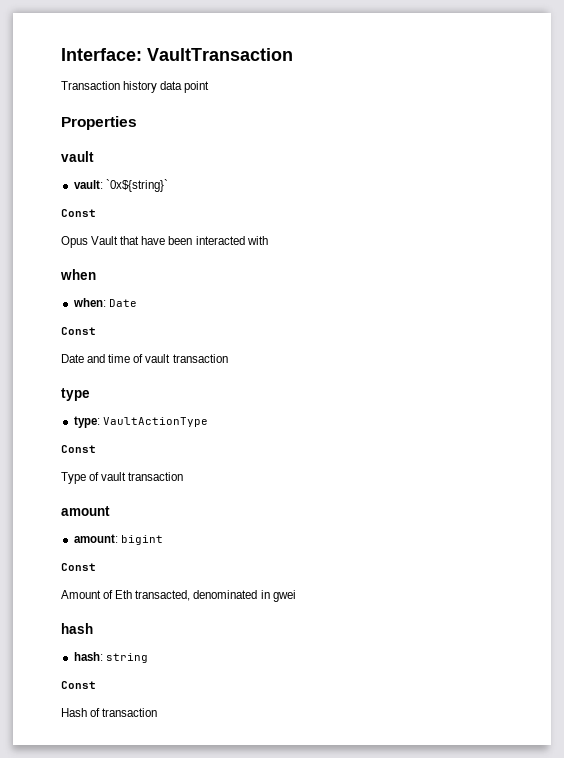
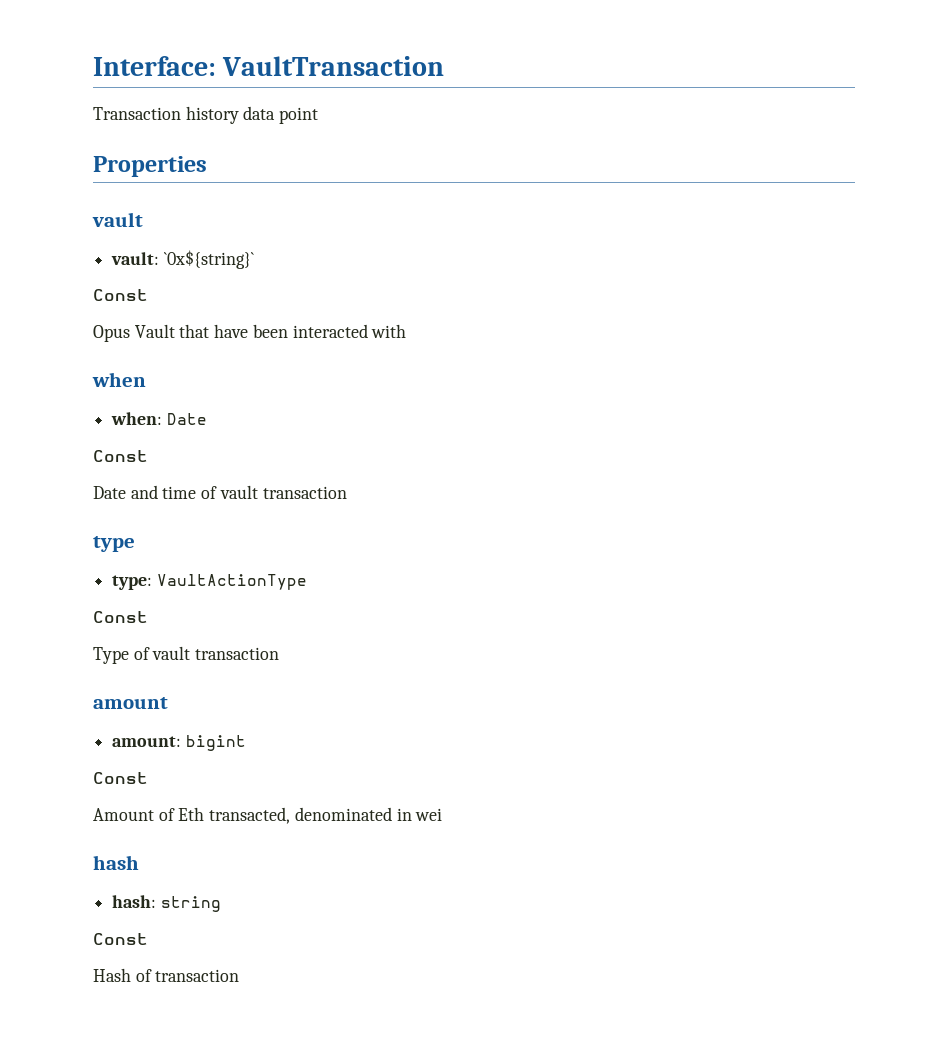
- Amount of Eth transacted, denominated in gwei
+ Amount of Eth transacted, denominated in wei

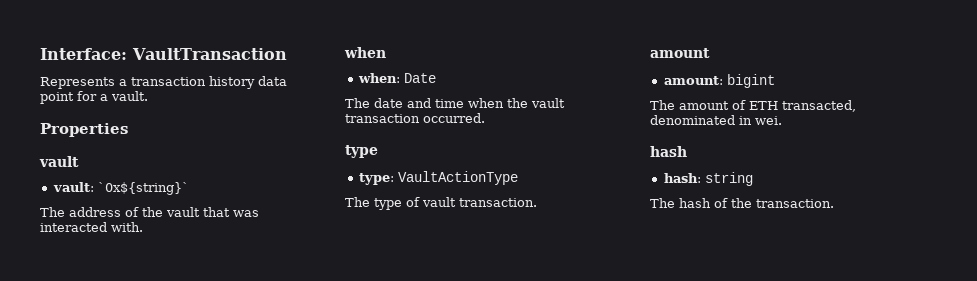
- Transaction history data point
+ Represents a transaction history data point for a vault.
  vault: `0x${string}`
- Const
- Opus Vault that have been interacted with
+ The address of the vault that was interacted with.
  when
  when: Date
- Const
- Date and time of vault transaction
+ The date and time when the vault transaction occurred.
  type: VaultActionType
- Const
- Type of vault transaction
+ The type of vault transaction.
  amount: bigint
- Const
- Amount of Eth transacted, denominated in wei
+ The amount of ETH transacted, denominated in wei.
  hash: string
- Const
- Hash of transaction
+ The hash of the transaction.

